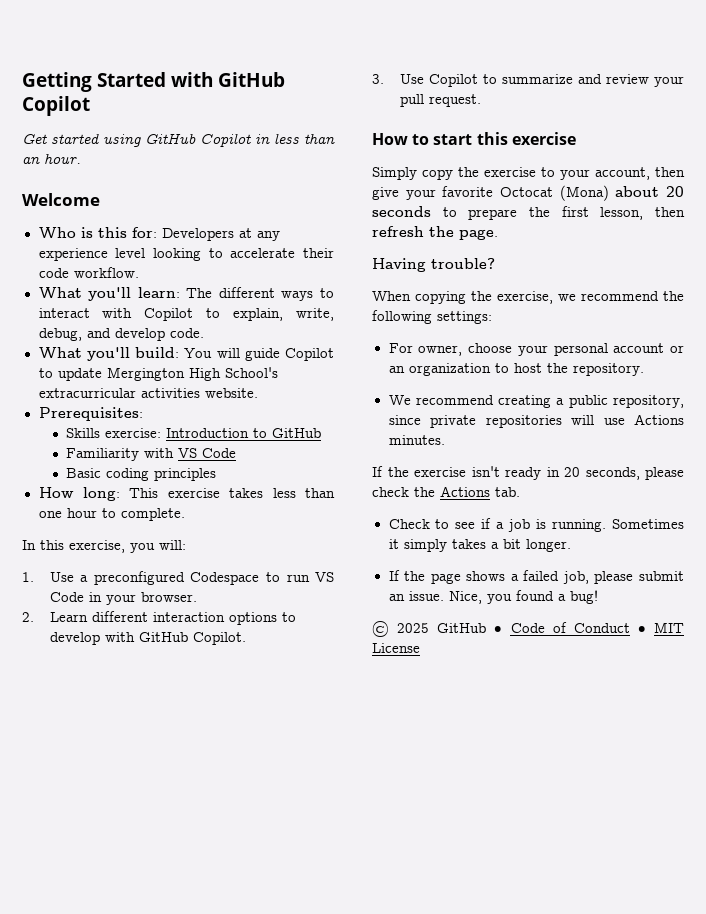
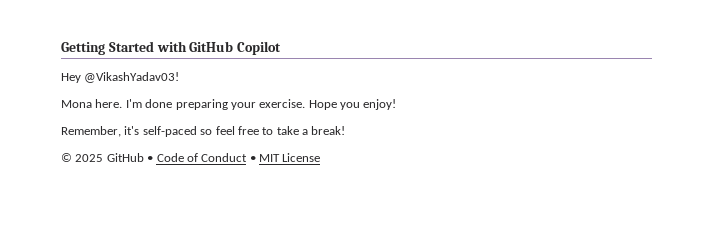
- Get started using GitHub Copilot in less than an hour.
- Welcome
- Who is this for: Developers at any experience level looking to accelerate their code workflow.
- What you'll learn: The different ways to interact with Copilot to explain, write, debug, and develop code.
- What you'll build: You will guide Copilot to update Mergington High School's extracurricular activities website.
- Prerequisites:
- Skills exercise: Introduction to GitHub
- Familiarity with VS Code
- Basic coding principles
- How long: This exercise takes less than one hour to complete.
- In this exercise, you will:
- 1. Use a preconfigured Codespace to run VS Code in your browser.
- 2. Learn different interaction options to develop with GitHub Copilot.
- 3. Use Copilot to summarize and review your pull request.
- How to start this exercise
- Simply copy the exercise to your account, then give your favorite Octocat (Mona) about 20 seconds to prepare the first lesson, then refresh the page.
- Having trouble?
- When copying the exercise, we recommend the following settings:
- For owner, choose your personal account or an organization to host the repository.
- We recommend creating a public repository, since private repositories will use Actions minutes.
- If the exercise isn't ready in 20 seconds, please check the Actions tab.
- Check to see if a job is running. Sometimes it simply takes a bit longer.
- If the page shows a failed job, please submit an issue. Nice, you found a bug!
+ Hey @VikashYadav03!
+ Mona here. I'm done preparing your exercise. Hope you enjoy!
+ Remember, it's self-paced so feel free to take a break!

